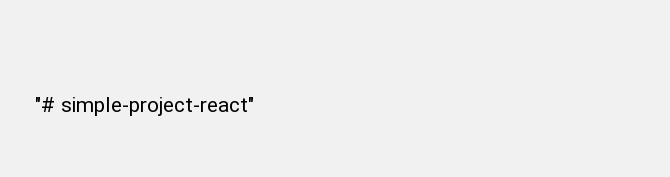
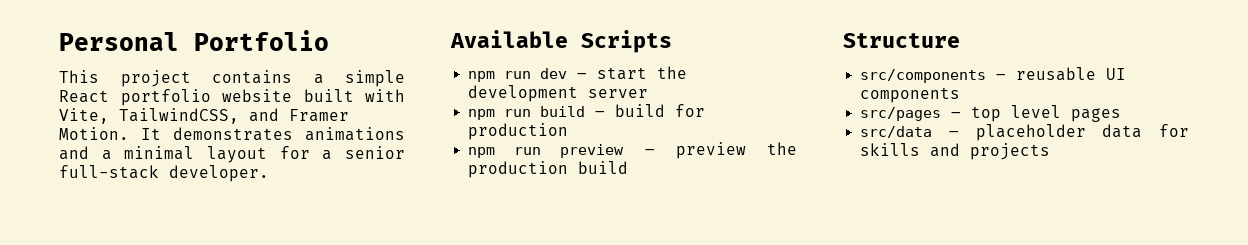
- "# simple-project-react"
+ Personal Portfolio
+ This project contains a simple React portfolio website built with Vite, TailwindCSS, and Framer Motion. It demonstrates animations and a minimal layout for a senior full-stack developer.
+ Available Scripts
+ npm run dev – start the development server
+ npm run build – build for production
+ npm run preview – preview the production build
+ Structure
+ src/components – reusable UI components
+ src/pages – top level pages
+ src/data – placeholder data for skills and projects

